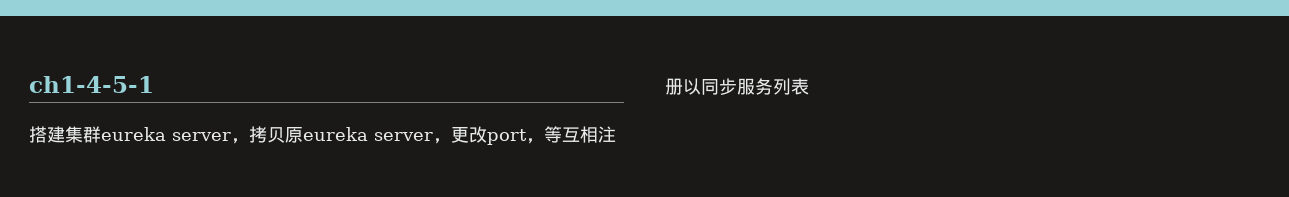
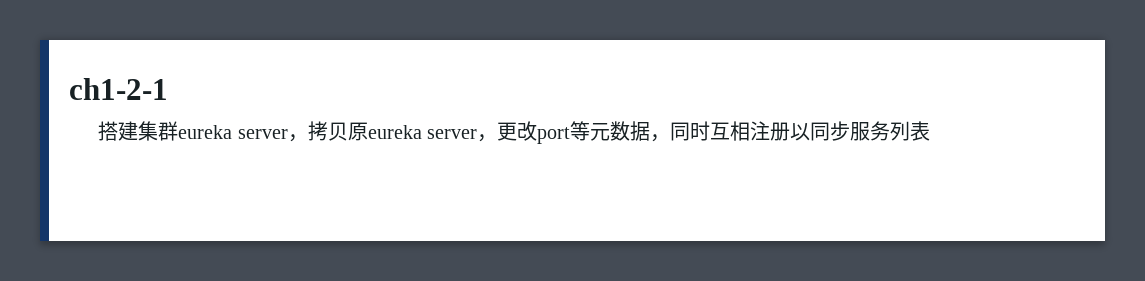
- ch1-4-5-1
+ ch1-2-1
- 搭建集群eureka server，拷贝原eureka server，更改port，等互相注册以同步服务列表
+ 搭建集群eureka server，拷贝原eureka server，更改port等元数据，同时互相注册以同步服务列表

